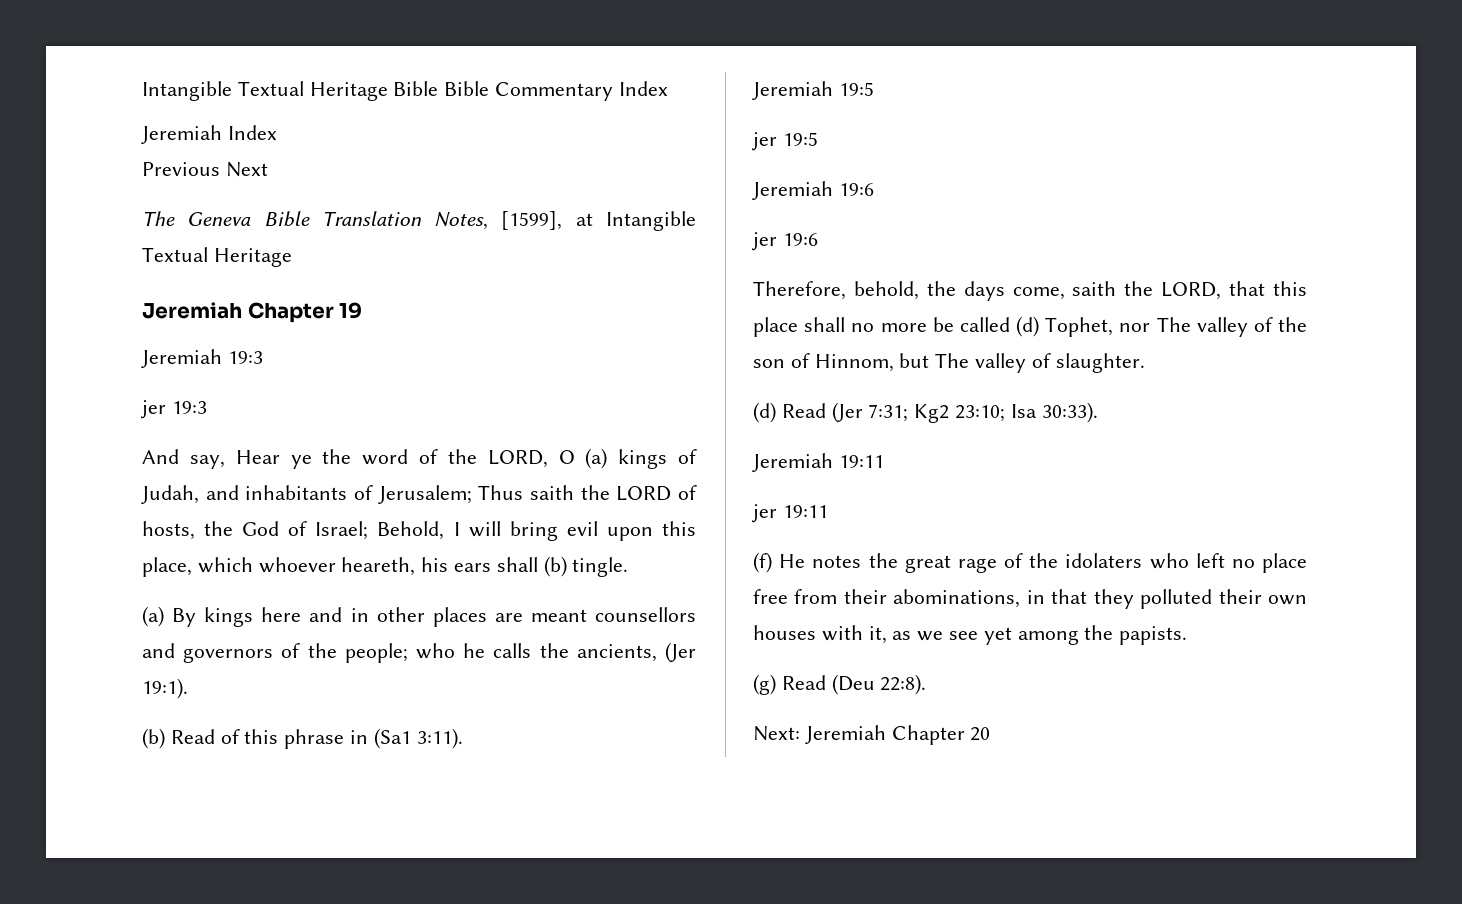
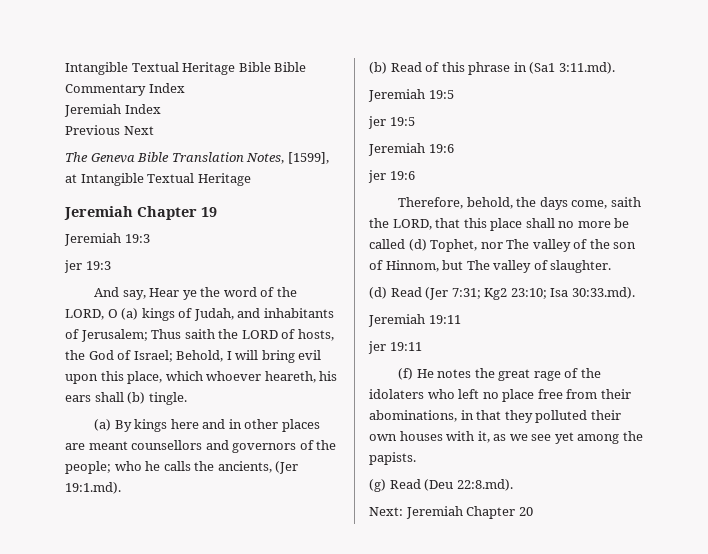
- (a) By kings here and in other places are meant counsellors and governors of the people; who he calls the ancients, (Jer 19:1).
+ (a) By kings here and in other places are meant counsellors and governors of the people; who he calls the ancients, (Jer 19:1.md).
- (b) Read of this phrase in (Sa1 3:11).
+ (b) Read of this phrase in (Sa1 3:11.md).
- (d) Read (Jer 7:31; Kg2 23:10; Isa 30:33).
+ (d) Read (Jer 7:31; Kg2 23:10; Isa 30:33.md).
- (g) Read (Deu 22:8).
+ (g) Read (Deu 22:8.md).

